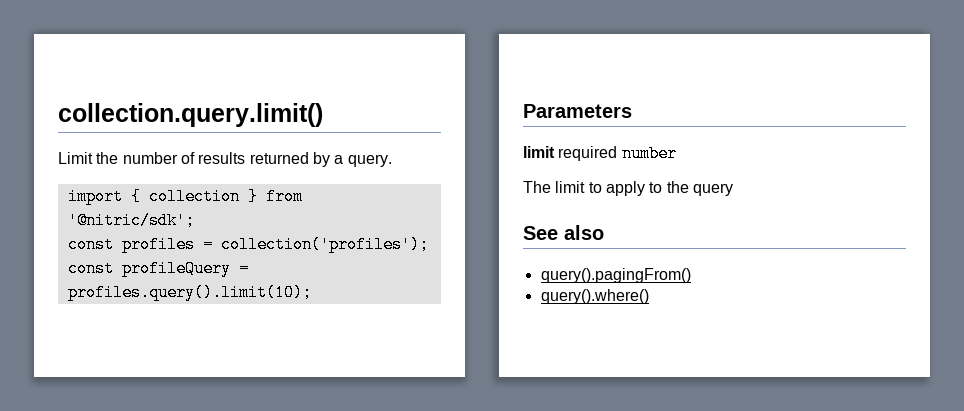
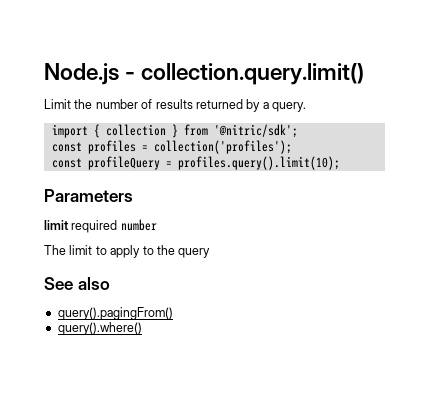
- collection.query.limit()
+ Node.js - collection.query.limit()

